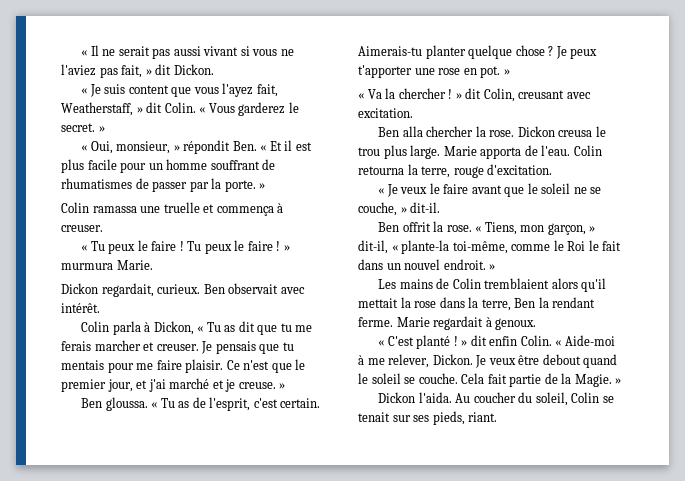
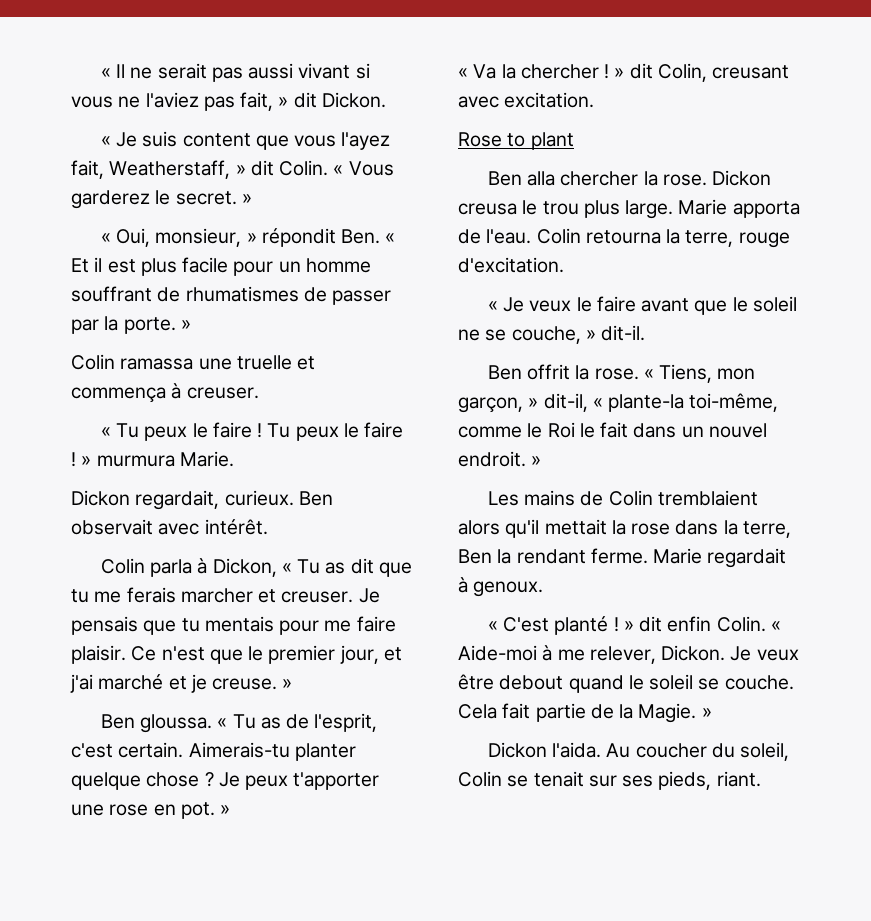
+ Rose to plant

